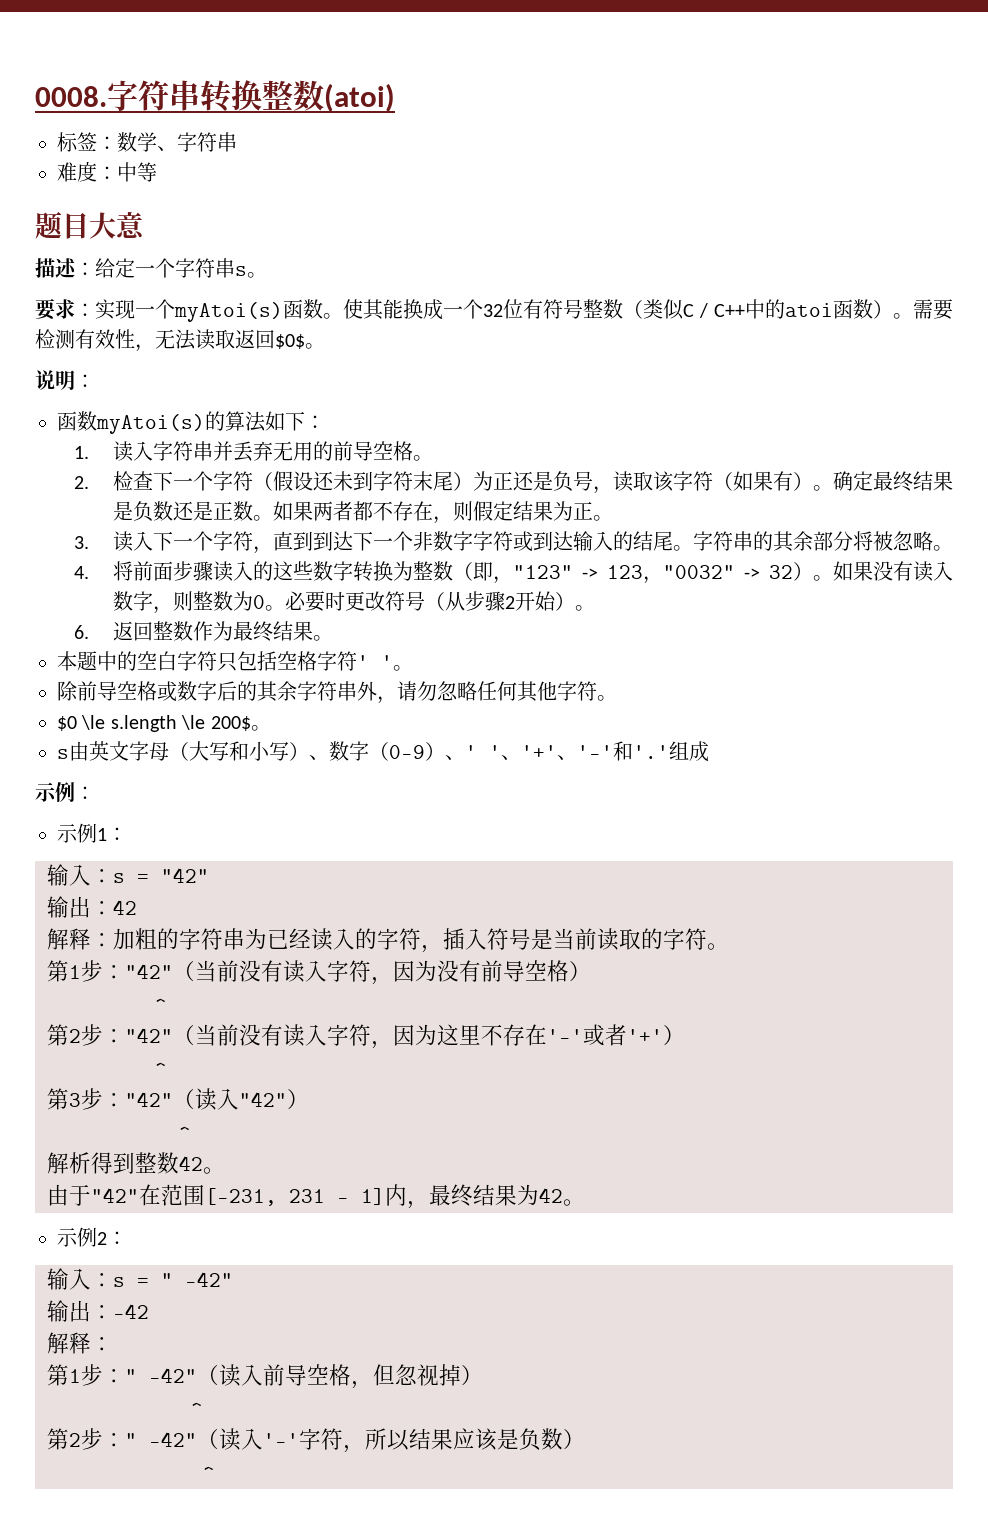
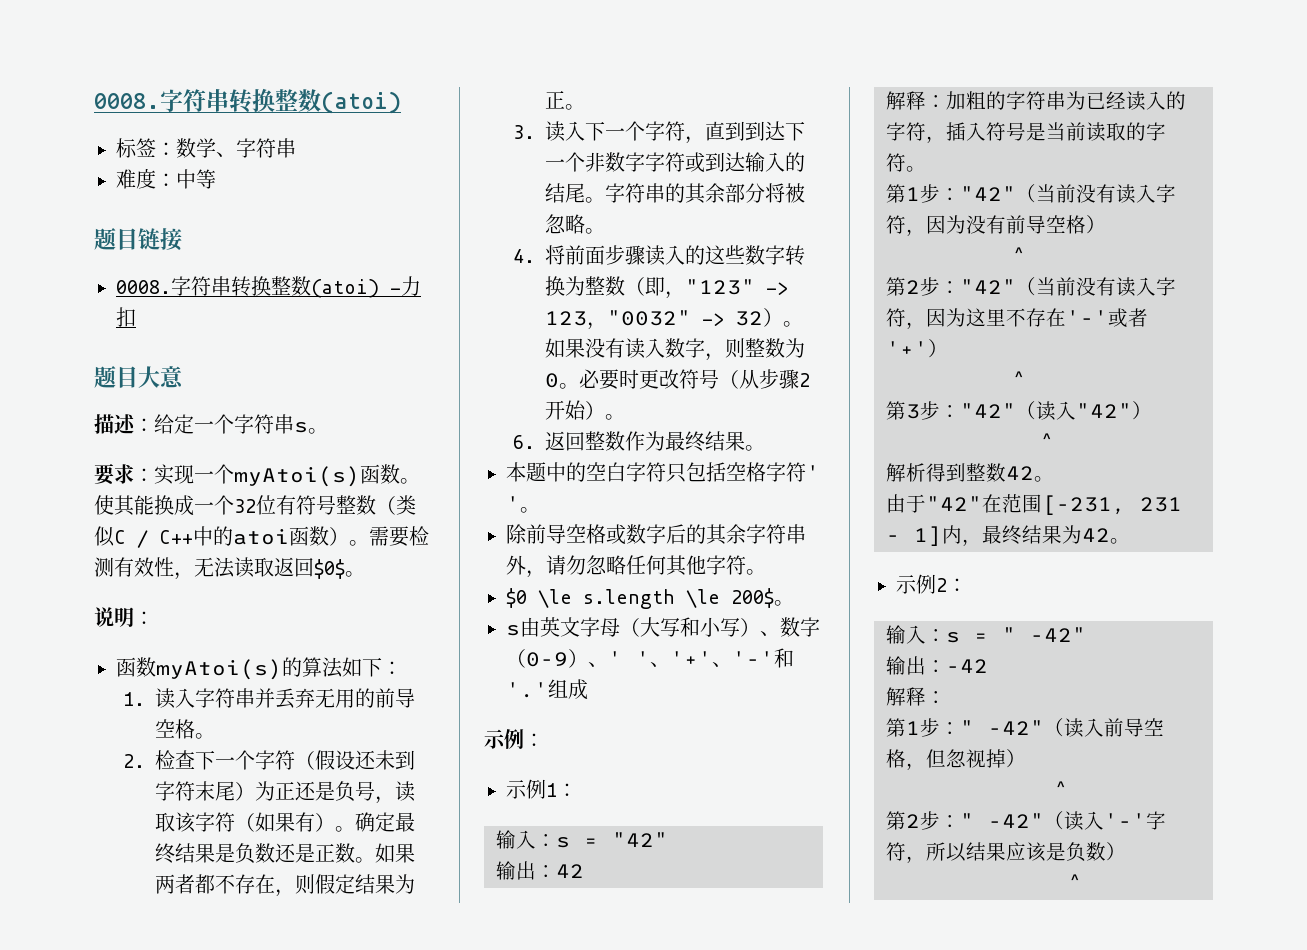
+ 题目链接
+ 0008.字符串转换整数(atoi) -力扣

